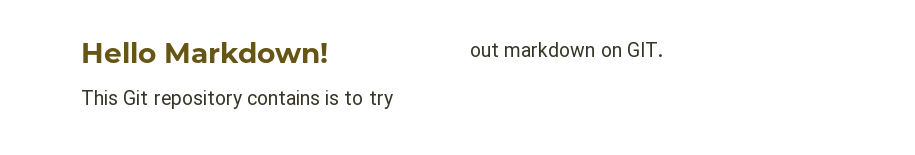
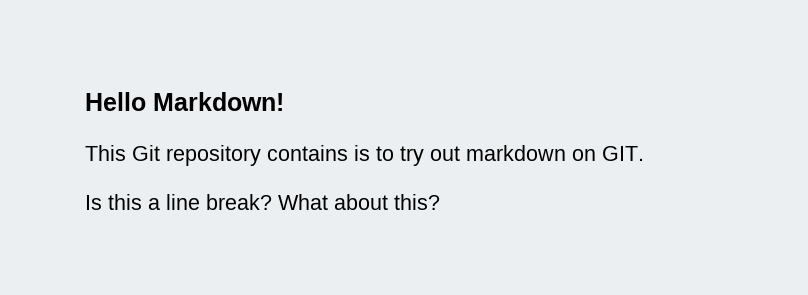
+ Is this a line break? What about this?

